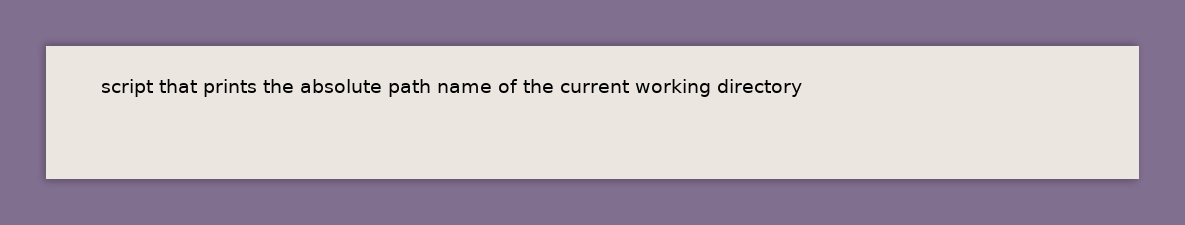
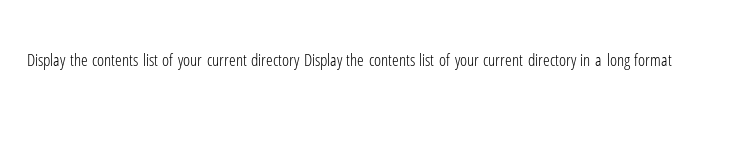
- script that prints the absolute path name of the current working directory
+ Display the contents list of your current directory Display the contents list of your current directory in a long format

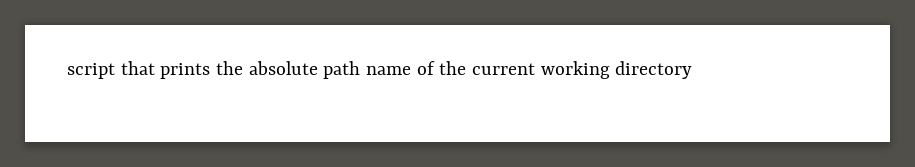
- Display the contents list of your current directory Display the contents list of your current directory in a long format
+ script that prints the absolute path name of the current working directory

